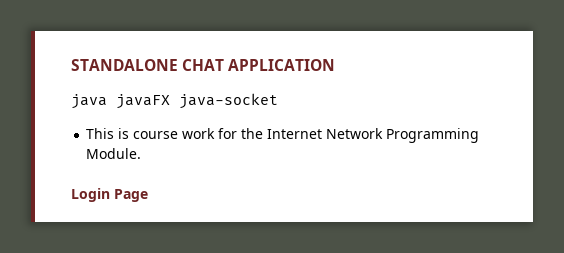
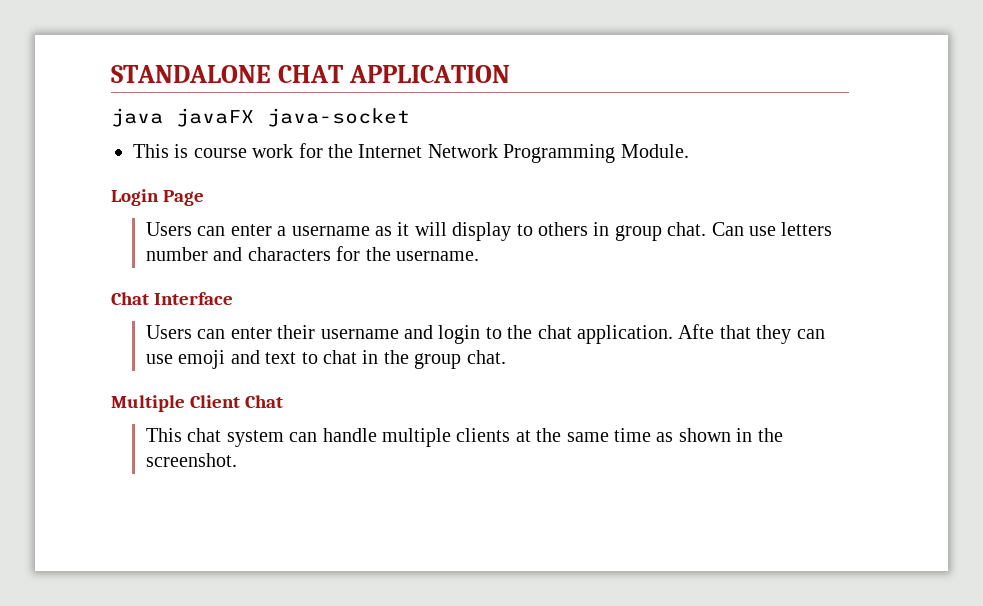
+ Users can enter a username as it will display to others in group chat. Can use letters number and characters for the username.
+ Chat Interface
+ Users can enter their username and login to the chat application. Afte that they can use emoji and text to chat in the group chat.
+ Multiple Client Chat
+ This chat system can handle multiple clients at the same time as shown in the screenshot.

